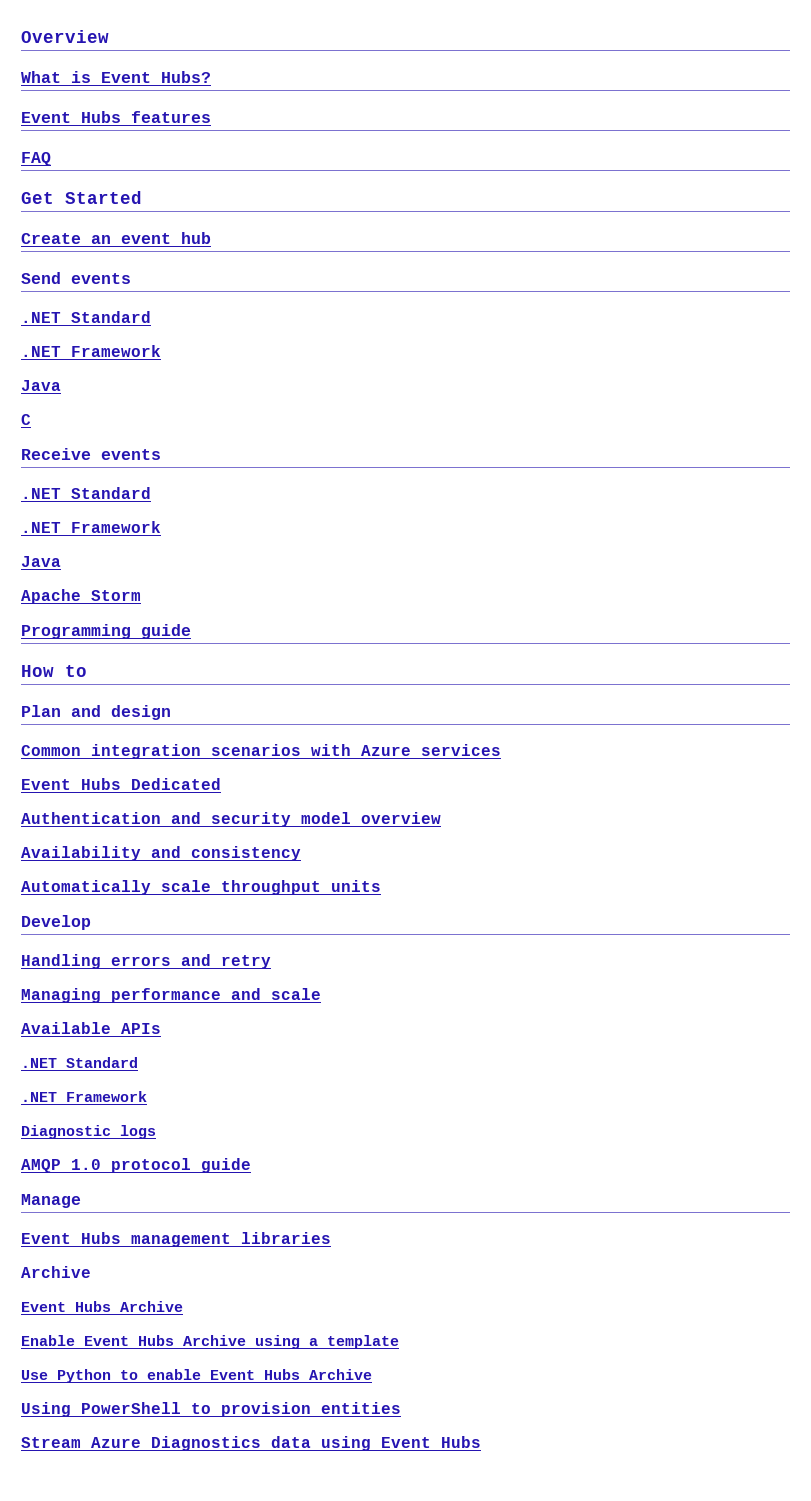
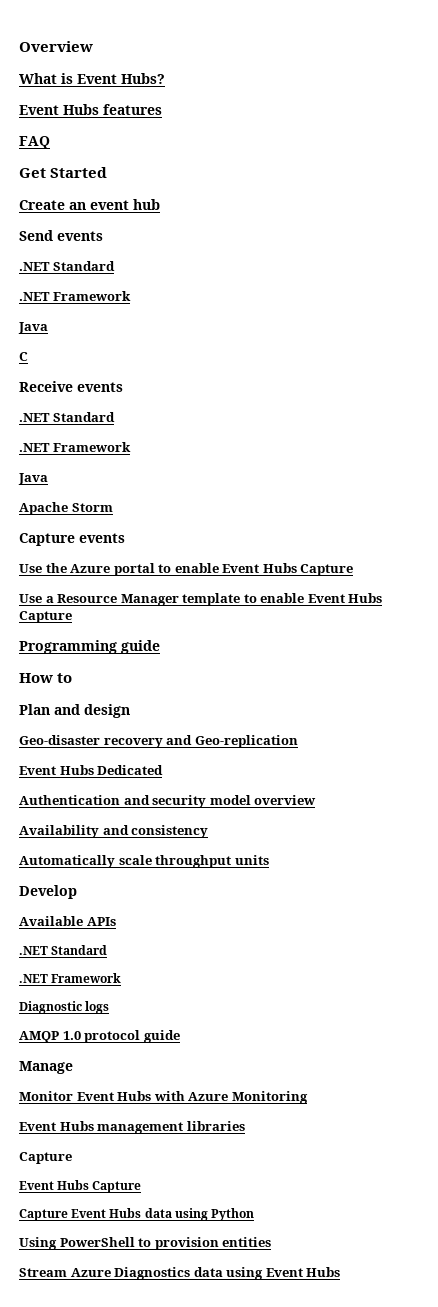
+ Capture events
+ Use the Azure portal to enable Event Hubs Capture
+ Use a Resource Manager template to enable Event Hubs Capture
- Common integration scenarios with Azure services
+ Geo-disaster recovery and Geo-replication
- Handling errors and retry
- Managing performance and scale
+ Monitor Event Hubs with Azure Monitoring
  Event Hubs management libraries
- Archive
- Event Hubs Archive
- Enable Event Hubs Archive using a template
- Use Python to enable Event Hubs Archive
+ Capture
+ Event Hubs Capture
+ Capture Event Hubs data using Python

